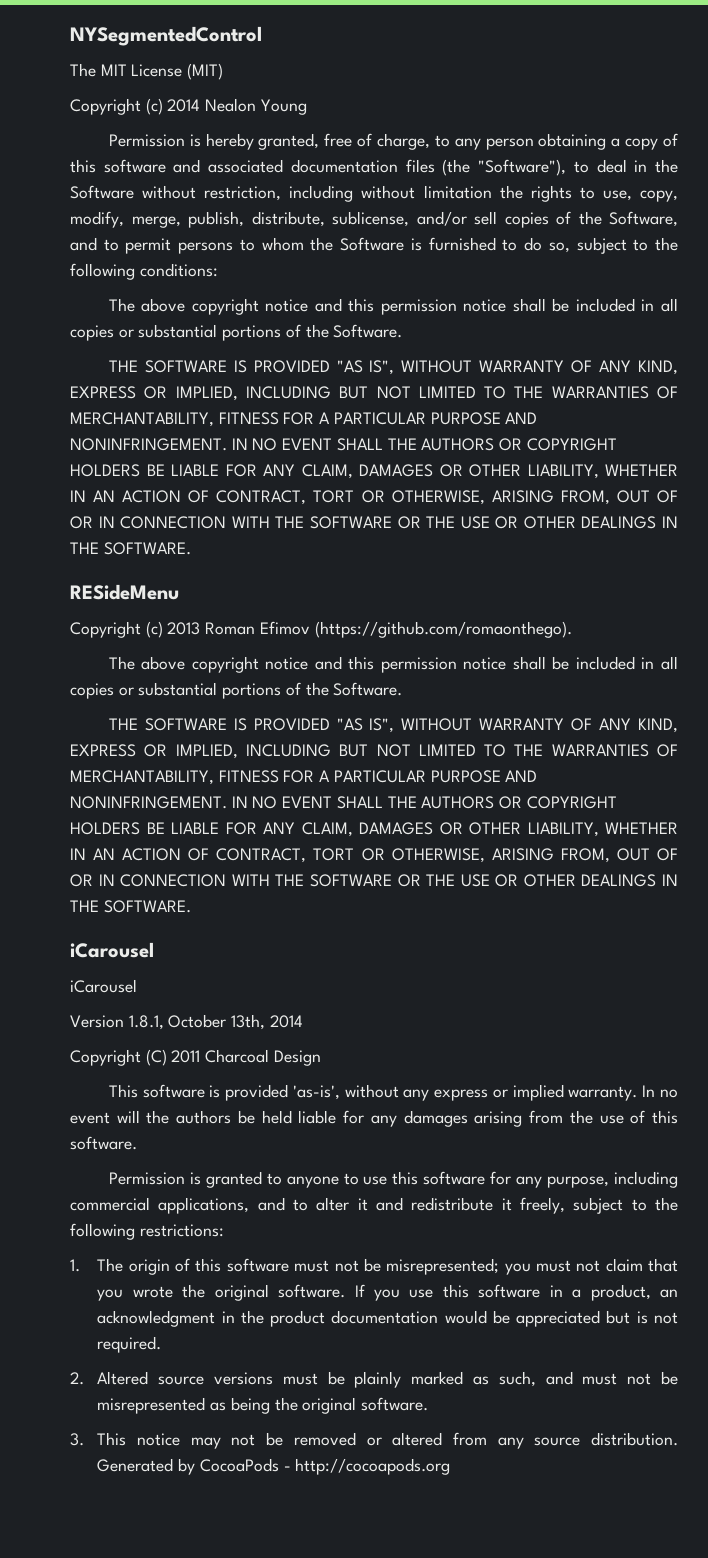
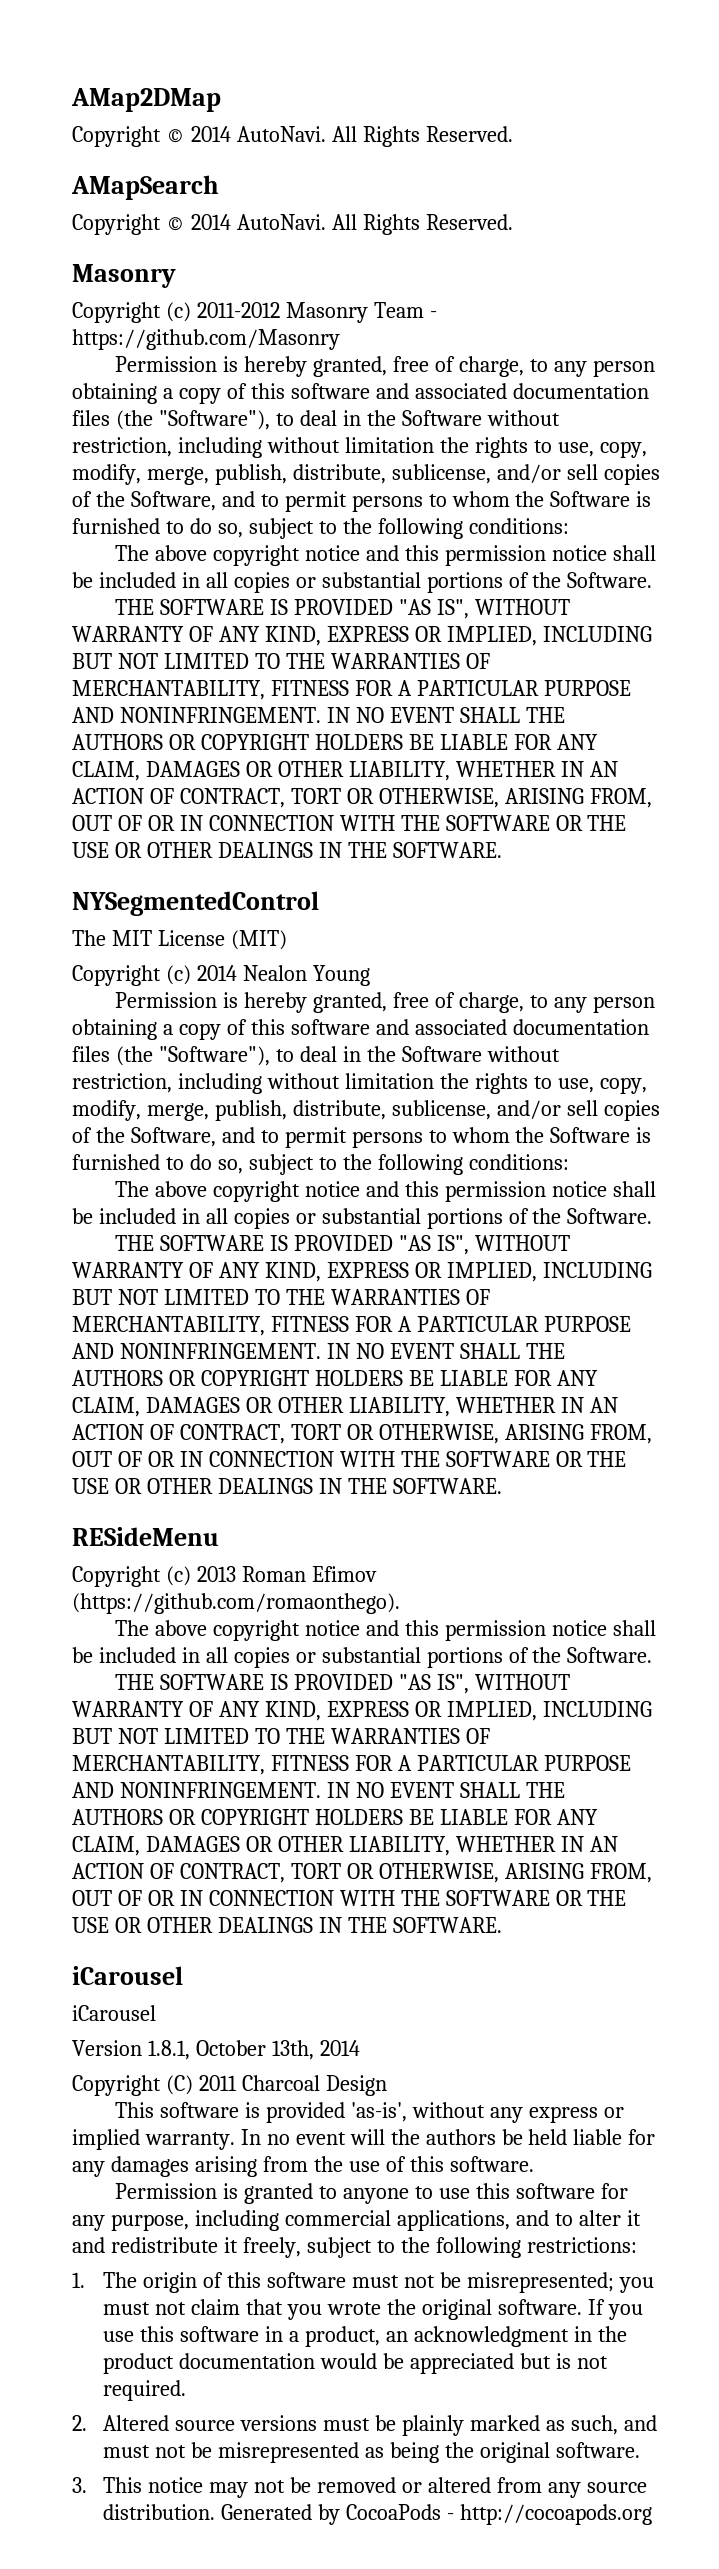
+ AMap2DMap
+ Copyright © 2014 AutoNavi. All Rights Reserved.
+ AMapSearch
+ Copyright © 2014 AutoNavi. All Rights Reserved.
+ Masonry
+ Copyright (c) 2011-2012 Masonry Team - https://github.com/Masonry
+ Permission is hereby granted, free of charge, to any person obtaining a copy of this software and associated documentation files (the "Software"), to deal in the Software without restriction, including without limitation the rights to use, copy, modify, merge, publish, distribute, sublicense, and/or sell copies of the Software, and to permit persons to whom the Software is furnished to do so, subject to the following conditions:
+ The above copyright notice and this permission notice shall be included in all copies or substantial portions of the Software.
+ THE SOFTWARE IS PROVIDED "AS IS", WITHOUT WARRANTY OF ANY KIND, EXPRESS OR IMPLIED, INCLUDING BUT NOT LIMITED TO THE WARRANTIES OF MERCHANTABILITY, FITNESS FOR A PARTICULAR PURPOSE AND NONINFRINGEMENT. IN NO EVENT SHALL THE AUTHORS OR COPYRIGHT HOLDERS BE LIABLE FOR ANY CLAIM, DAMAGES OR OTHER LIABILITY, WHETHER IN AN ACTION OF CONTRACT, TORT OR OTHERWISE, ARISING FROM, OUT OF OR IN CONNECTION WITH THE SOFTWARE OR THE USE OR OTHER DEALINGS IN THE SOFTWARE.

